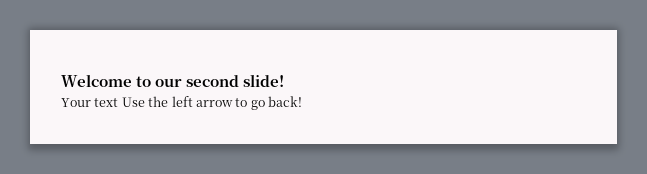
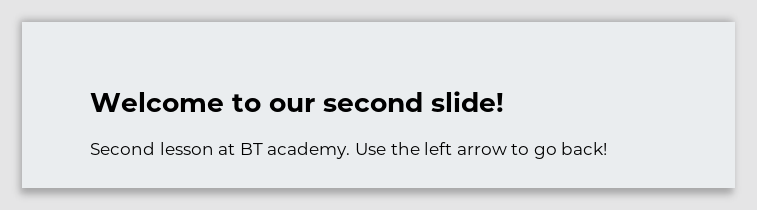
- Your text Use the left arrow to go back!
+ Second lesson at BT academy. Use the left arrow to go back!

